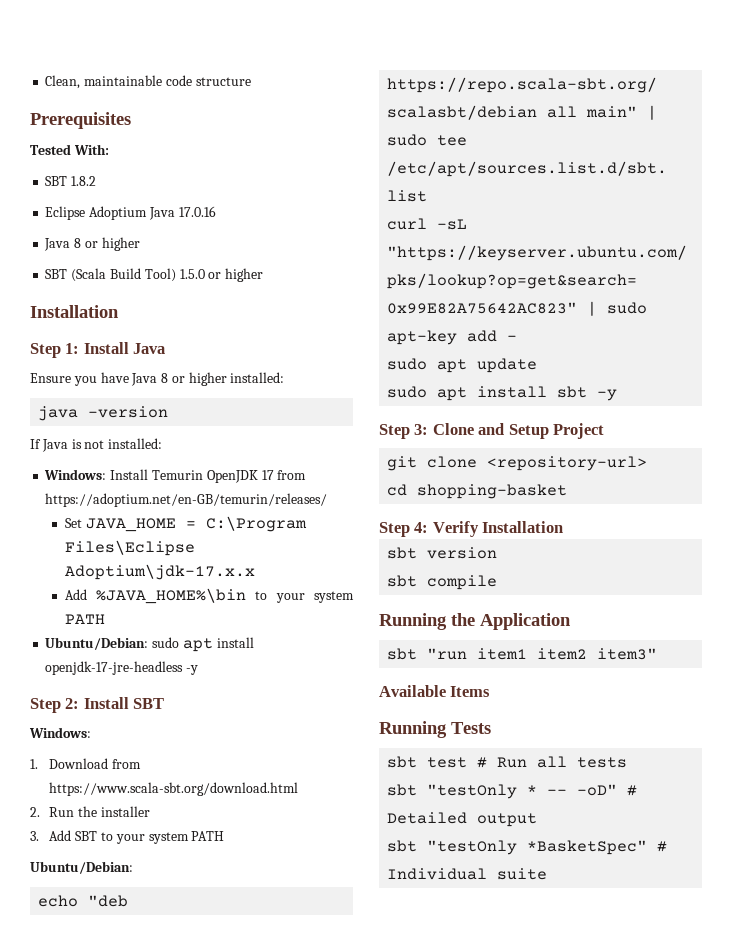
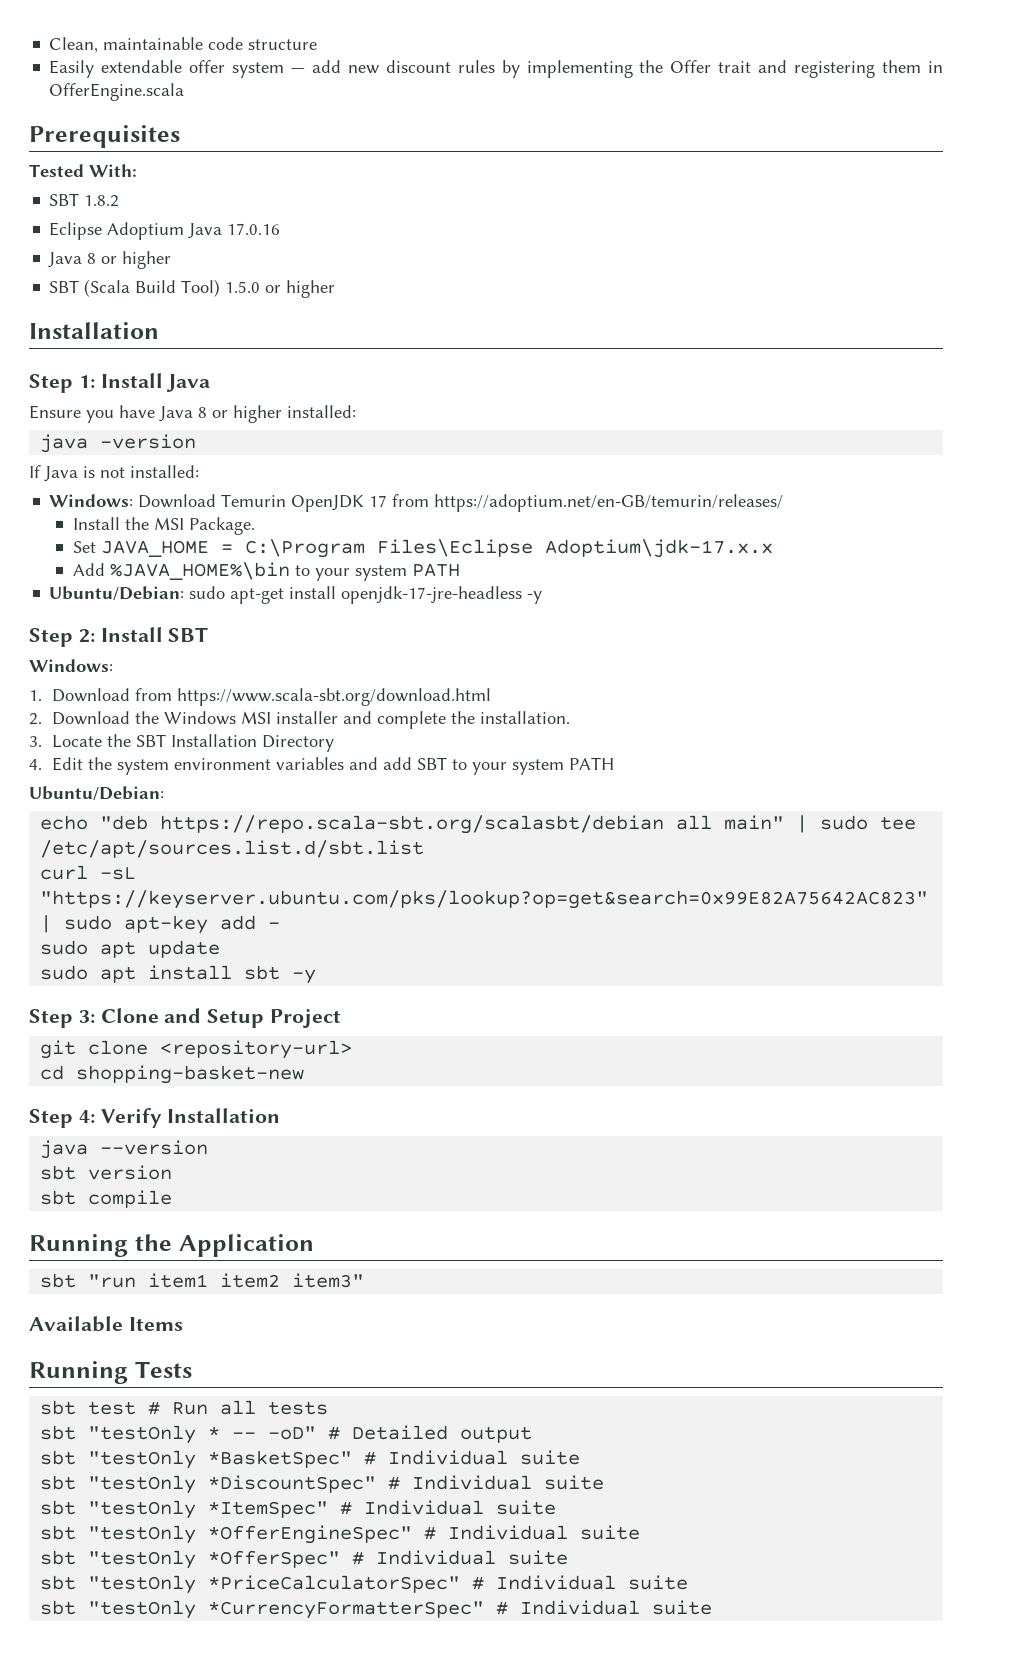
+ Easily extendable offer system — add new discount rules by implementing the Offer trait and registering them in OfferEngine.scala
- Windows: Install Temurin OpenJDK 17 from https://adoptium.net/en-GB/temurin/releases/
+ Windows: Download Temurin OpenJDK 17 from https://adoptium.net/en-GB/temurin/releases/
+ Install the MSI Package.
- Ubuntu/Debian: sudo apt install openjdk-17-jre-headless -y
+ Ubuntu/Debian: sudo apt-get install openjdk-17-jre-headless -y
- 2. Run the installer
- 3. Add SBT to your system PATH
+ 2. Download the Windows MSI installer and complete the installation.
+ 3. Locate the SBT Installation Directory
+ 4. Edit the system environment variables and add SBT to your system PATH
- cd shopping-basket
+ cd shopping-basket-new
+ java --version
+ sbt "testOnly *DiscountSpec" # Individual suite
+ sbt "testOnly *ItemSpec" # Individual suite
+ sbt "testOnly *OfferEngineSpec" # Individual suite
+ sbt "testOnly *OfferSpec" # Individual suite
+ sbt "testOnly *PriceCalculatorSpec" # Individual suite
+ sbt "testOnly *CurrencyFormatterSpec" # Individual suite

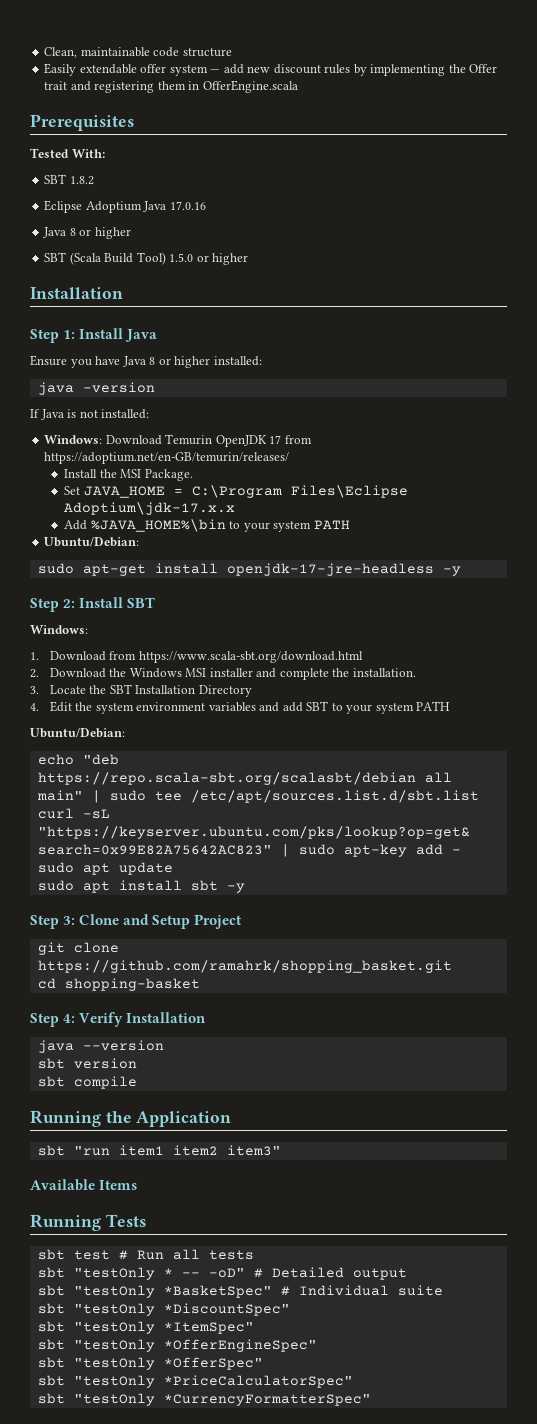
  Add %JAVA_HOME%\bin to your system PATH
- Ubuntu/Debian: sudo apt-get install openjdk-17-jre-headless -y
+ Ubuntu/Debian:
+ sudo apt-get install openjdk-17-jre-headless -y
- git clone <repository-url>
+ git clone https://github.com/ramahrk/shopping_basket.git
- cd shopping-basket-new
+ cd shopping-basket
- sbt "testOnly *DiscountSpec" # Individual suite
+ sbt "testOnly *DiscountSpec"
- sbt "testOnly *ItemSpec" # Individual suite
+ sbt "testOnly *ItemSpec"
- sbt "testOnly *OfferEngineSpec" # Individual suite
+ sbt "testOnly *OfferEngineSpec"
- sbt "testOnly *OfferSpec" # Individual suite
+ sbt "testOnly *OfferSpec"
- sbt "testOnly *PriceCalculatorSpec" # Individual suite
+ sbt "testOnly *PriceCalculatorSpec"
- sbt "testOnly *CurrencyFormatterSpec" # Individual suite
+ sbt "testOnly *CurrencyFormatterSpec"

